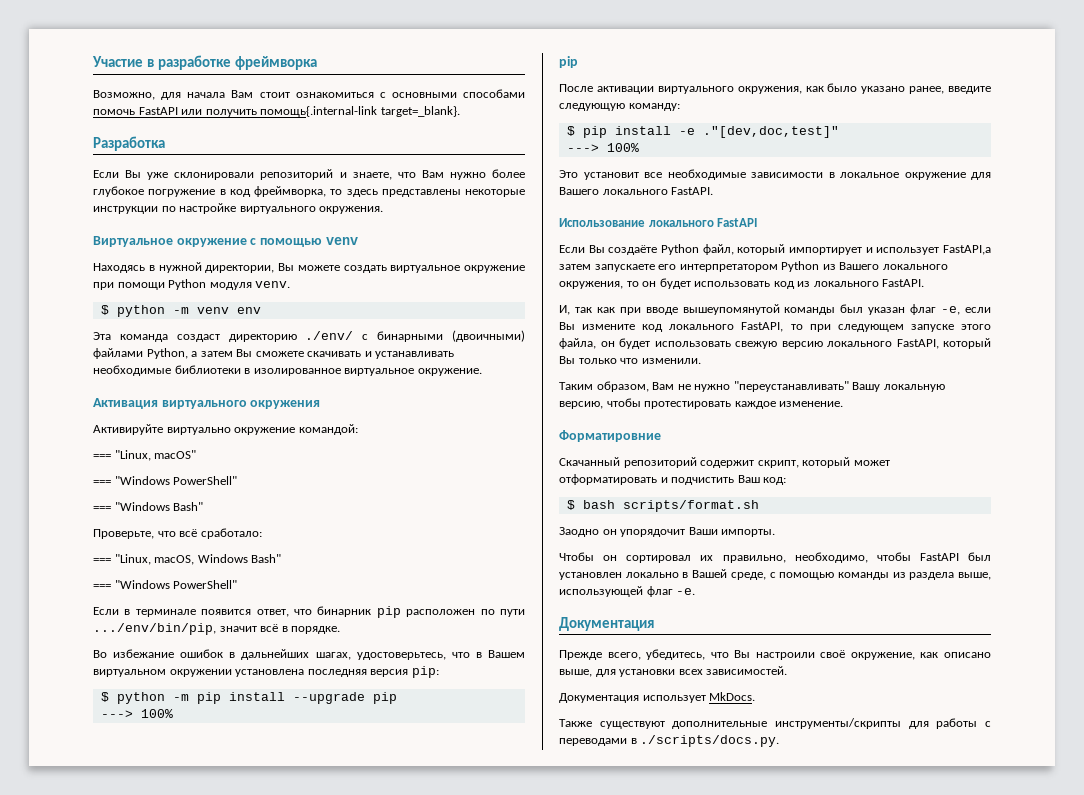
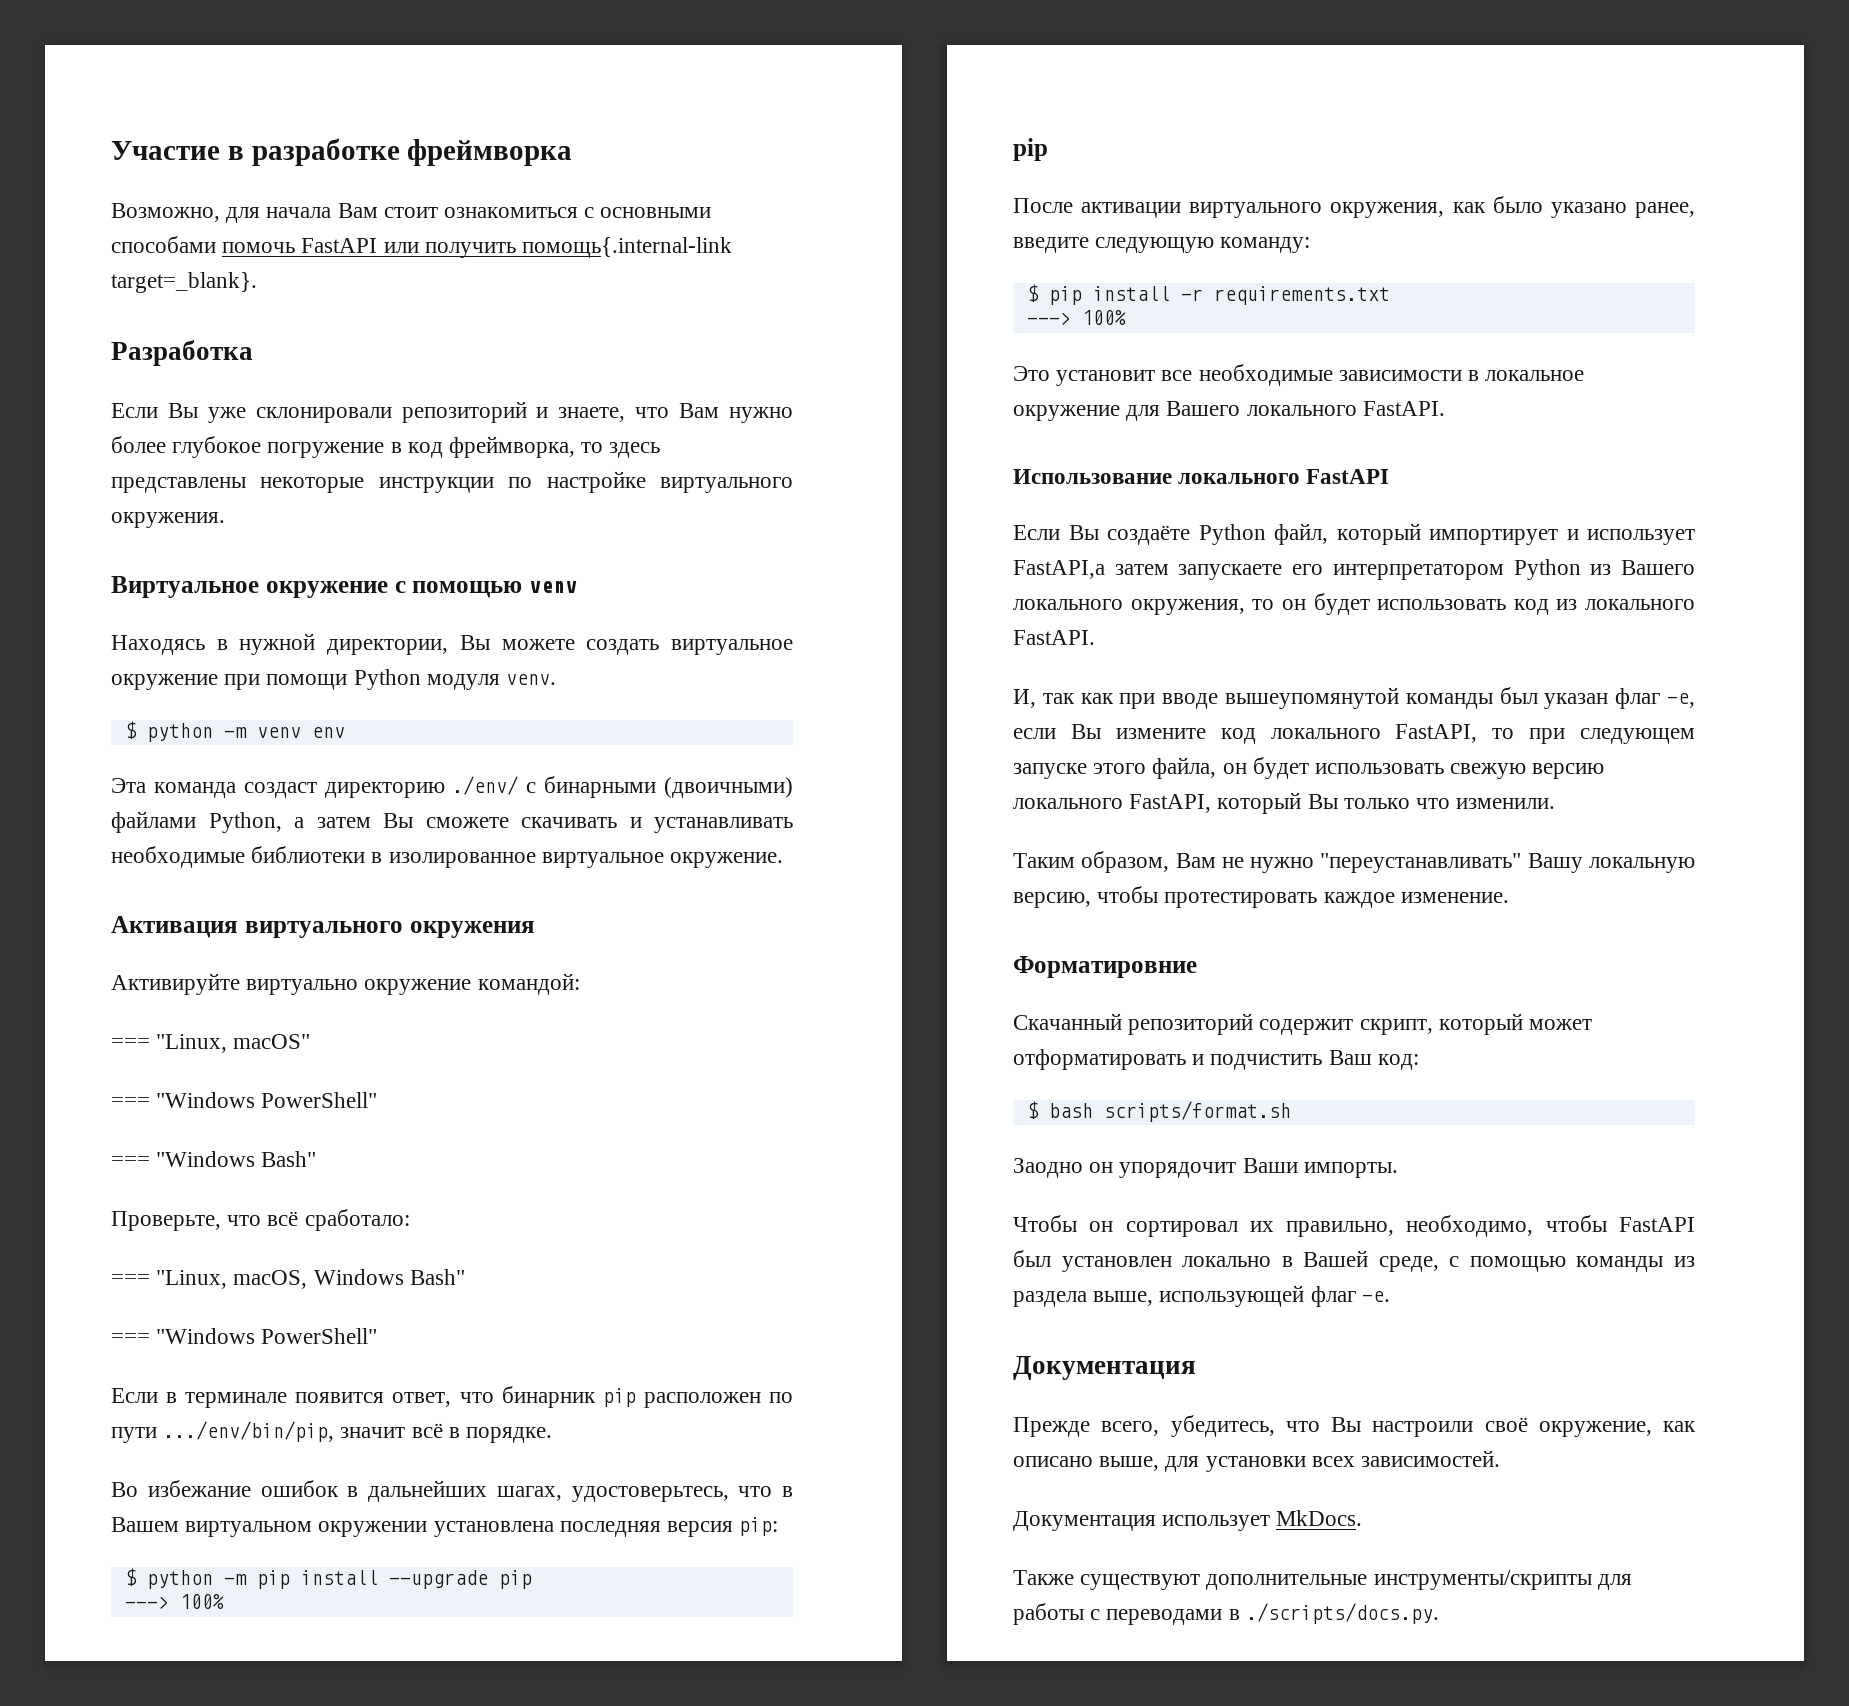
- $ pip install -e ."[dev,doc,test]"
+ $ pip install -r requirements.txt

